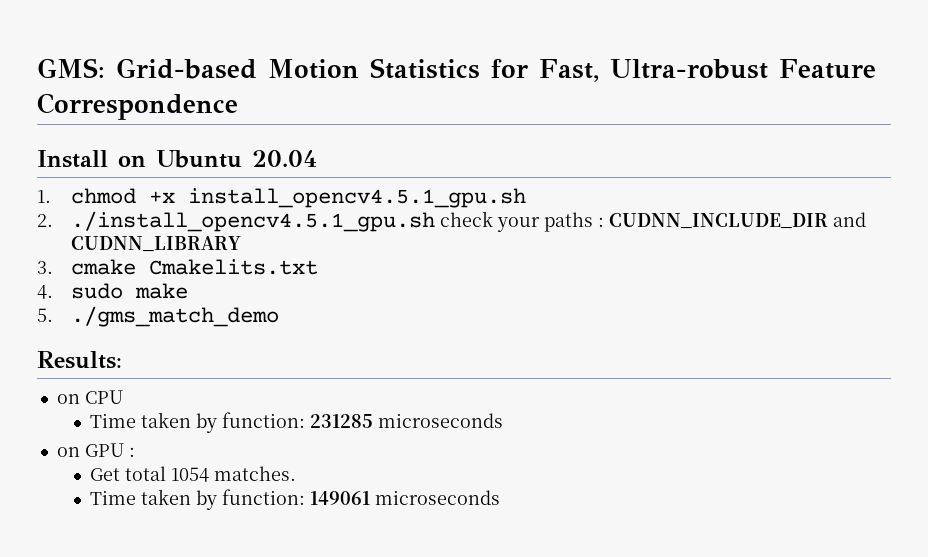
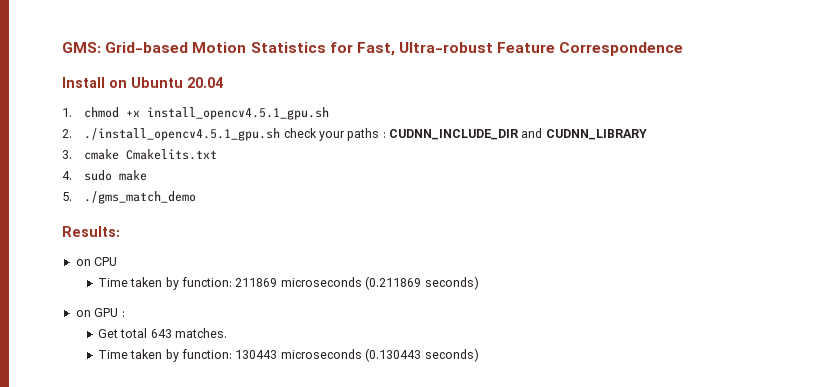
- Time taken by function: 231285 microseconds
+ Time taken by function: 211869 microseconds (0.211869 seconds)
- Get total 1054 matches.
+ Get total 643 matches.
- Time taken by function: 149061 microseconds
+ Time taken by function: 130443 microseconds (0.130443 seconds)

